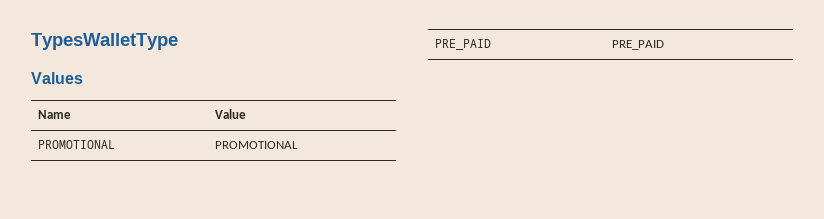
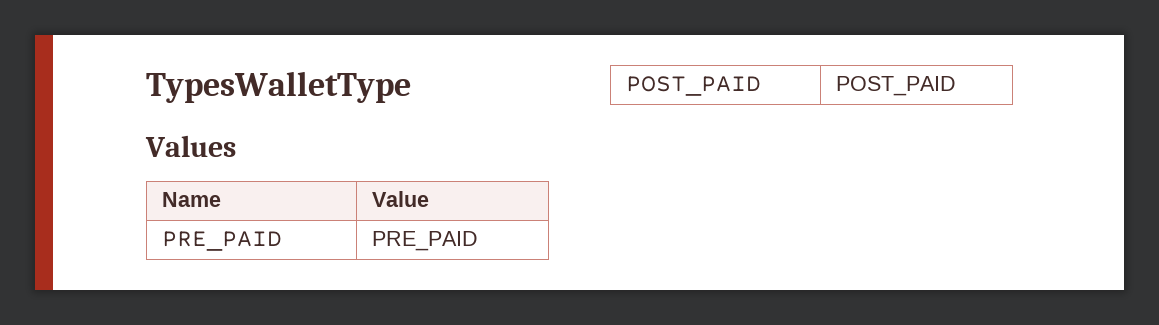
- PROMOTIONAL | PROMOTIONAL
+ POST_PAID | POST_PAID

